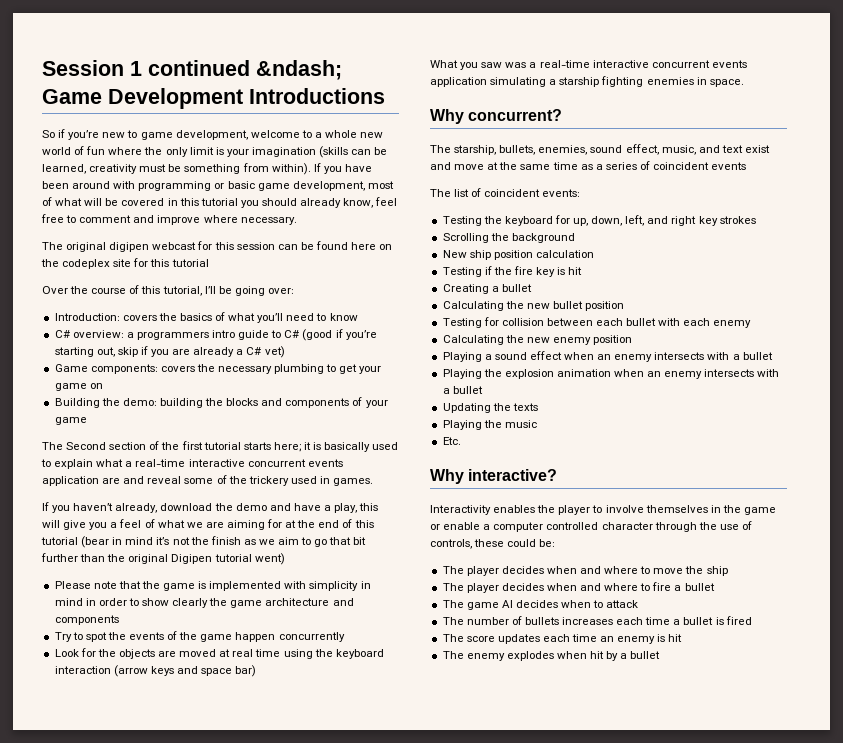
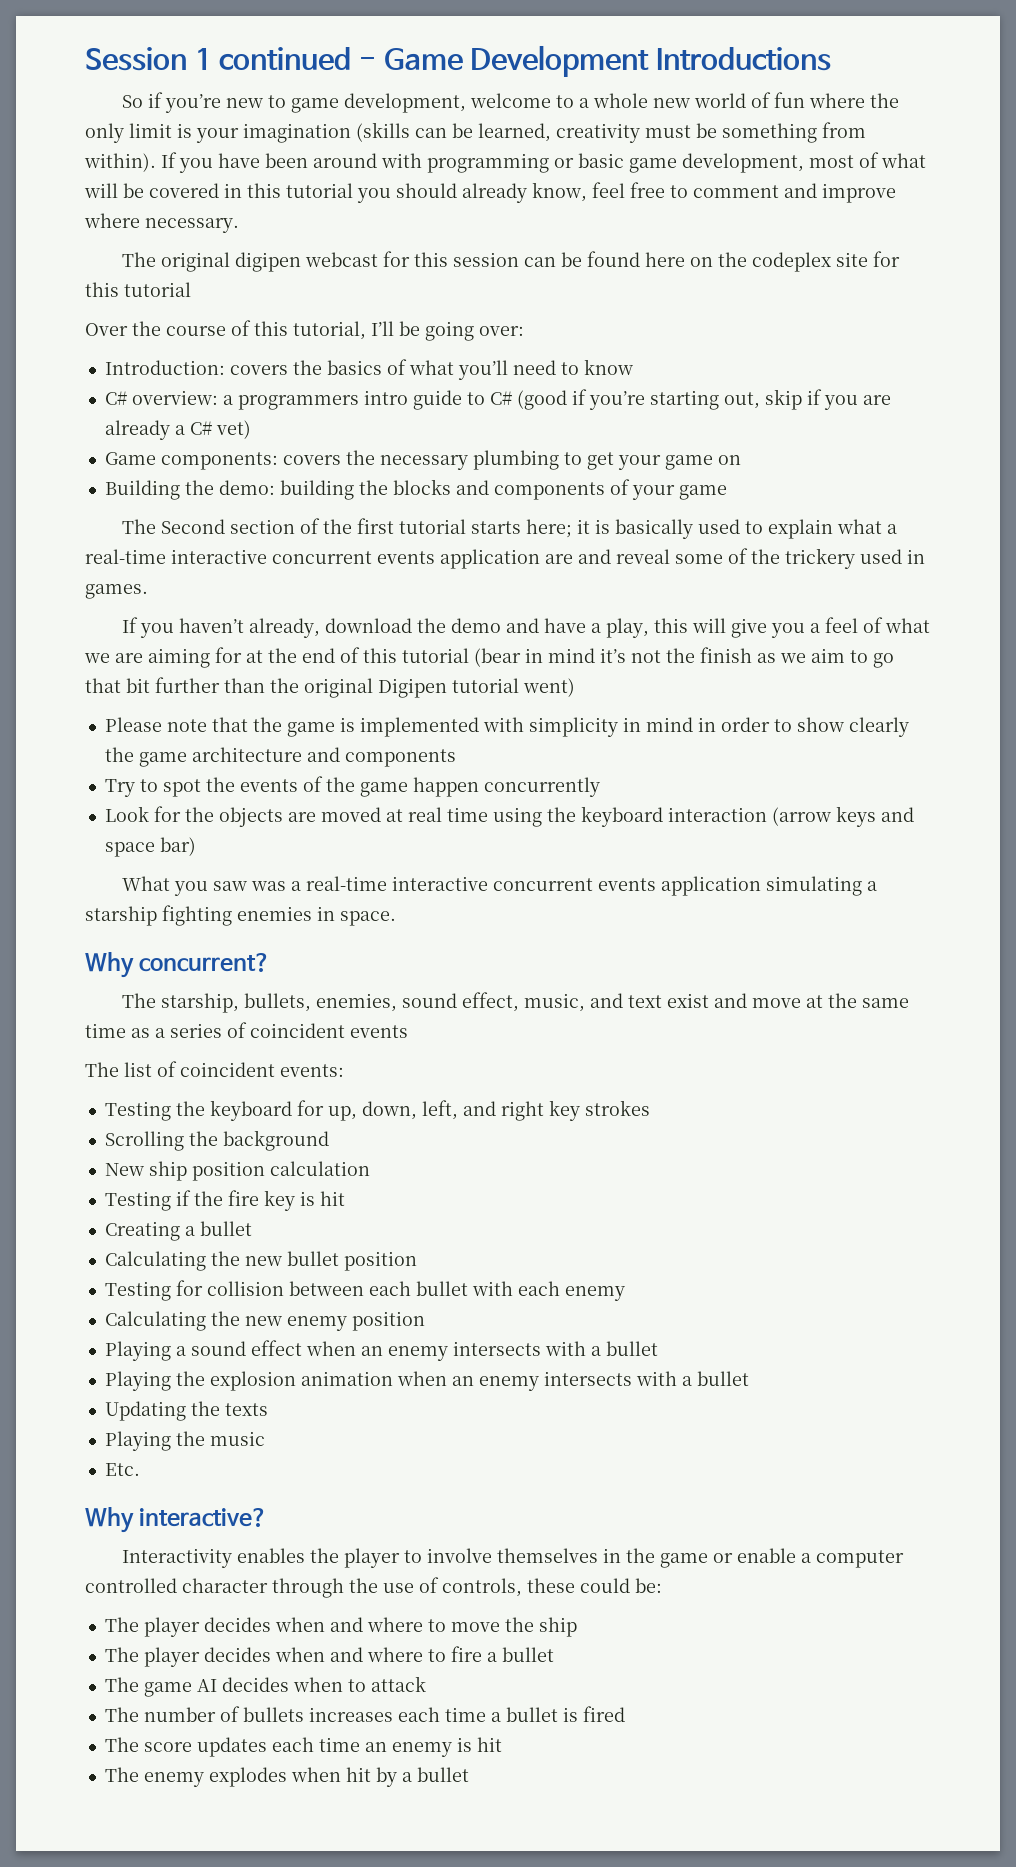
- Session 1 continued &ndash; Game Development Introductions
+ Session 1 continued - Game Development Introductions

